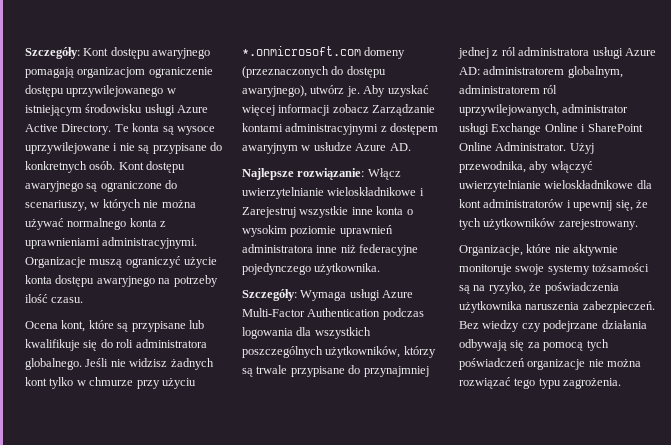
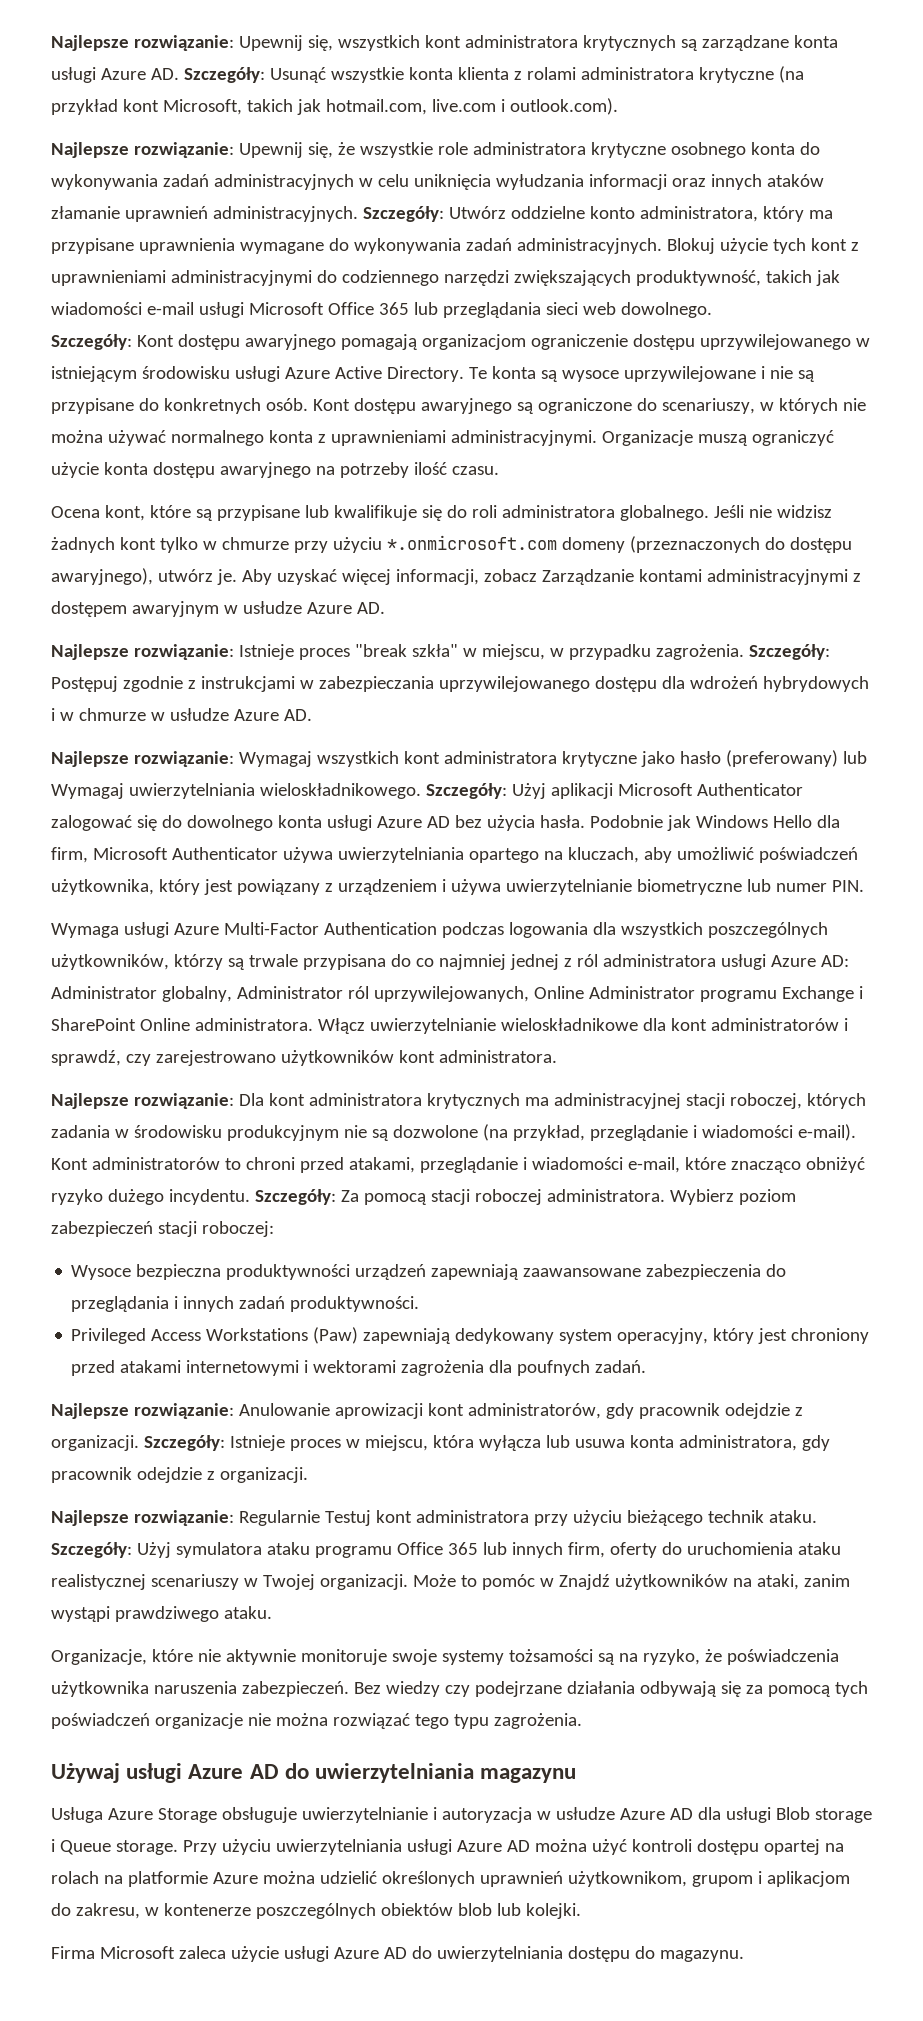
+ Najlepsze rozwiązanie: Upewnij się, wszystkich kont administratora krytycznych są zarządzane konta usługi Azure AD. Szczegóły: Usunąć wszystkie konta klienta z rolami administratora krytyczne (na przykład kont Microsoft, takich jak hotmail.com, live.com i outlook.com).
+ Najlepsze rozwiązanie: Upewnij się, że wszystkie role administratora krytyczne osobnego konta do wykonywania zadań administracyjnych w celu uniknięcia wyłudzania informacji oraz innych ataków złamanie uprawnień administracyjnych. Szczegóły: Utwórz oddzielne konto administratora, który ma przypisane uprawnienia wymagane do wykonywania zadań administracyjnych. Blokuj użycie tych kont z uprawnieniami administracyjnymi do codziennego narzędzi zwiększających produktywność, takich jak wiadomości e-mail usługi Microsoft Office 365 lub przeglądania sieci web dowolnego.
- Aby uzyskać więcej informacji zobacz Zarządzanie kontami administracyjnymi z dostępem awaryjnym w usłudze Azure AD.
+ Aby uzyskać więcej informacji, zobacz Zarządzanie kontami administracyjnymi z dostępem awaryjnym w usłudze Azure AD.
- Najlepsze rozwiązanie: Włącz uwierzytelnianie wieloskładnikowe i Zarejestruj wszystkie inne konta o wysokim poziomie uprawnień administratora inne niż federacyjne pojedynczego użytkownika.
- Szczegóły: Wymaga usługi Azure Multi-Factor Authentication podczas logowania dla wszystkich poszczególnych użytkowników, którzy są trwale przypisane do przynajmniej jednej z ról administratora usługi Azure AD: administratorem globalnym, administratorem ról uprzywilejowanych, administrator usługi Exchange Online i SharePoint Online Administrator. Użyj przewodnika, aby włączyć uwierzytelnianie wieloskładnikowe dla kont administratorów i upewnij się, że tych użytkowników zarejestrowany.
+ Najlepsze rozwiązanie: Istnieje proces "break szkła" w miejscu, w przypadku zagrożenia. Szczegóły: Postępuj zgodnie z instrukcjami w zabezpieczania uprzywilejowanego dostępu dla wdrożeń hybrydowych i w chmurze w usłudze Azure AD.
+ Najlepsze rozwiązanie: Wymagaj wszystkich kont administratora krytyczne jako hasło (preferowany) lub Wymagaj uwierzytelniania wieloskładnikowego. Szczegóły: Użyj aplikacji Microsoft Authenticator zalogować się do dowolnego konta usługi Azure AD bez użycia hasła. Podobnie jak Windows Hello dla firm, Microsoft Authenticator używa uwierzytelniania opartego na kluczach, aby umożliwić poświadczeń użytkownika, który jest powiązany z urządzeniem i używa uwierzytelnianie biometryczne lub numer PIN.
+ Wymaga usługi Azure Multi-Factor Authentication podczas logowania dla wszystkich poszczególnych użytkowników, którzy są trwale przypisana do co najmniej jednej z ról administratora usługi Azure AD: Administrator globalny, Administrator ról uprzywilejowanych, Online Administrator programu Exchange i SharePoint Online administratora. Włącz uwierzytelnianie wieloskładnikowe dla kont administratorów i sprawdź, czy zarejestrowano użytkowników kont administratora.
+ Najlepsze rozwiązanie: Dla kont administratora krytycznych ma administracyjnej stacji roboczej, których zadania w środowisku produkcyjnym nie są dozwolone (na przykład, przeglądanie i wiadomości e-mail). Kont administratorów to chroni przed atakami, przeglądanie i wiadomości e-mail, które znacząco obniżyć ryzyko dużego incydentu. Szczegóły: Za pomocą stacji roboczej administratora. Wybierz poziom zabezpieczeń stacji roboczej:
+ Wysoce bezpieczna produktywności urządzeń zapewniają zaawansowane zabezpieczenia do przeglądania i innych zadań produktywności.
+ Privileged Access Workstations (Paw) zapewniają dedykowany system operacyjny, który jest chroniony przed atakami internetowymi i wektorami zagrożenia dla poufnych zadań.
+ Najlepsze rozwiązanie: Anulowanie aprowizacji kont administratorów, gdy pracownik odejdzie z organizacji. Szczegóły: Istnieje proces w miejscu, która wyłącza lub usuwa konta administratora, gdy pracownik odejdzie z organizacji.
+ Najlepsze rozwiązanie: Regularnie Testuj kont administratora przy użyciu bieżącego technik ataku. Szczegóły: Użyj symulatora ataku programu Office 365 lub innych firm, oferty do uruchomienia ataku realistycznej scenariuszy w Twojej organizacji. Może to pomóc w Znajdź użytkowników na ataki, zanim wystąpi prawdziwego ataku.
+ Używaj usługi Azure AD do uwierzytelniania magazynu
+ Usługa Azure Storage obsługuje uwierzytelnianie i autoryzacja w usłudze Azure AD dla usługi Blob storage i Queue storage. Przy użyciu uwierzytelniania usługi Azure AD można użyć kontroli dostępu opartej na rolach na platformie Azure można udzielić określonych uprawnień użytkownikom, grupom i aplikacjom do zakresu, w kontenerze poszczególnych obiektów blob lub kolejki.
+ Firma Microsoft zaleca użycie usługi Azure AD do uwierzytelniania dostępu do magazynu.

